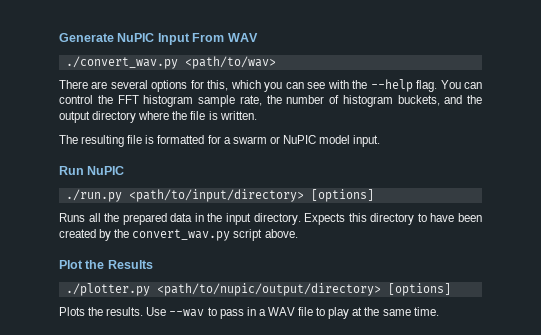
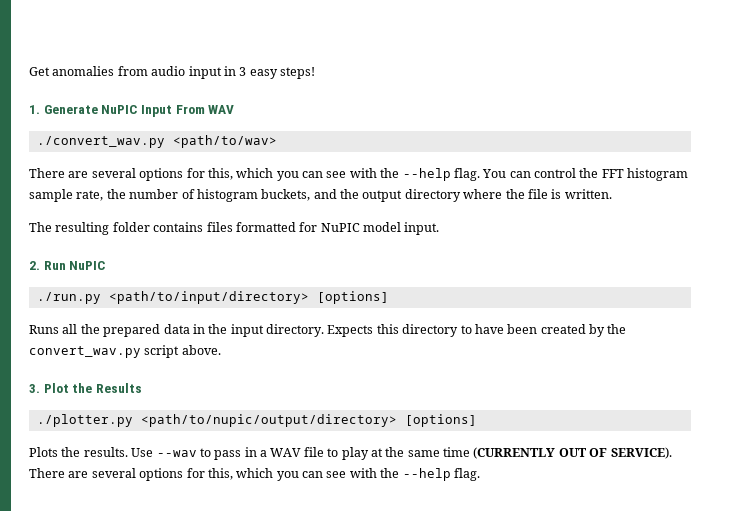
- Generate NuPIC Input From WAV
+ Get anomalies from audio input in 3 easy steps!
+ 1. Generate NuPIC Input From WAV
- The resulting file is formatted for a swarm or NuPIC model input.
+ The resulting folder contains files formatted for NuPIC model input.
- Run NuPIC
+ 2. Run NuPIC
- Plot the Results
+ 3. Plot the Results
- Use --wav to pass in a WAV file to play at the same time.
+ Use --wav to pass in a WAV file to play at the same time (CURRENTLY OUT OF SERVICE). There are several options for this, which you can see with the --help flag.

